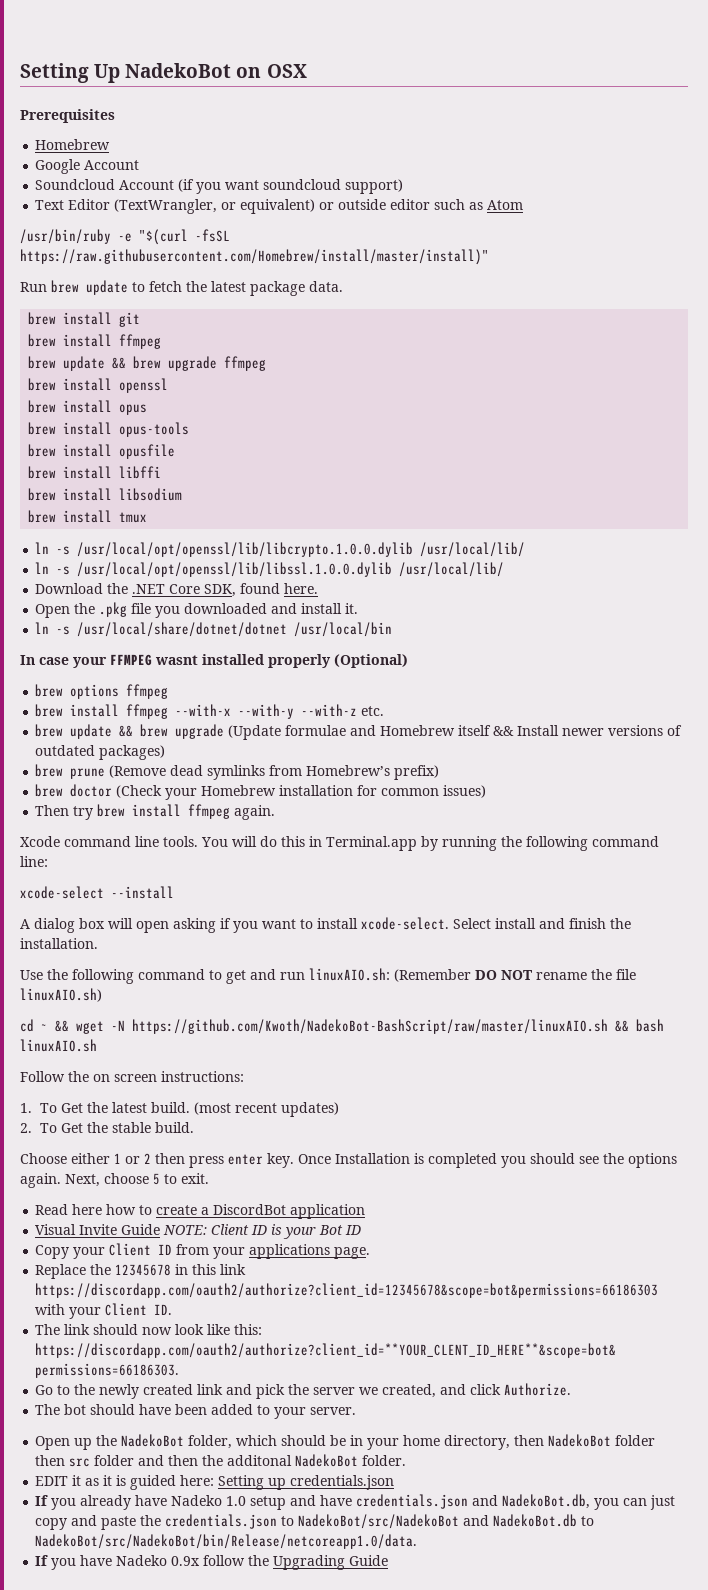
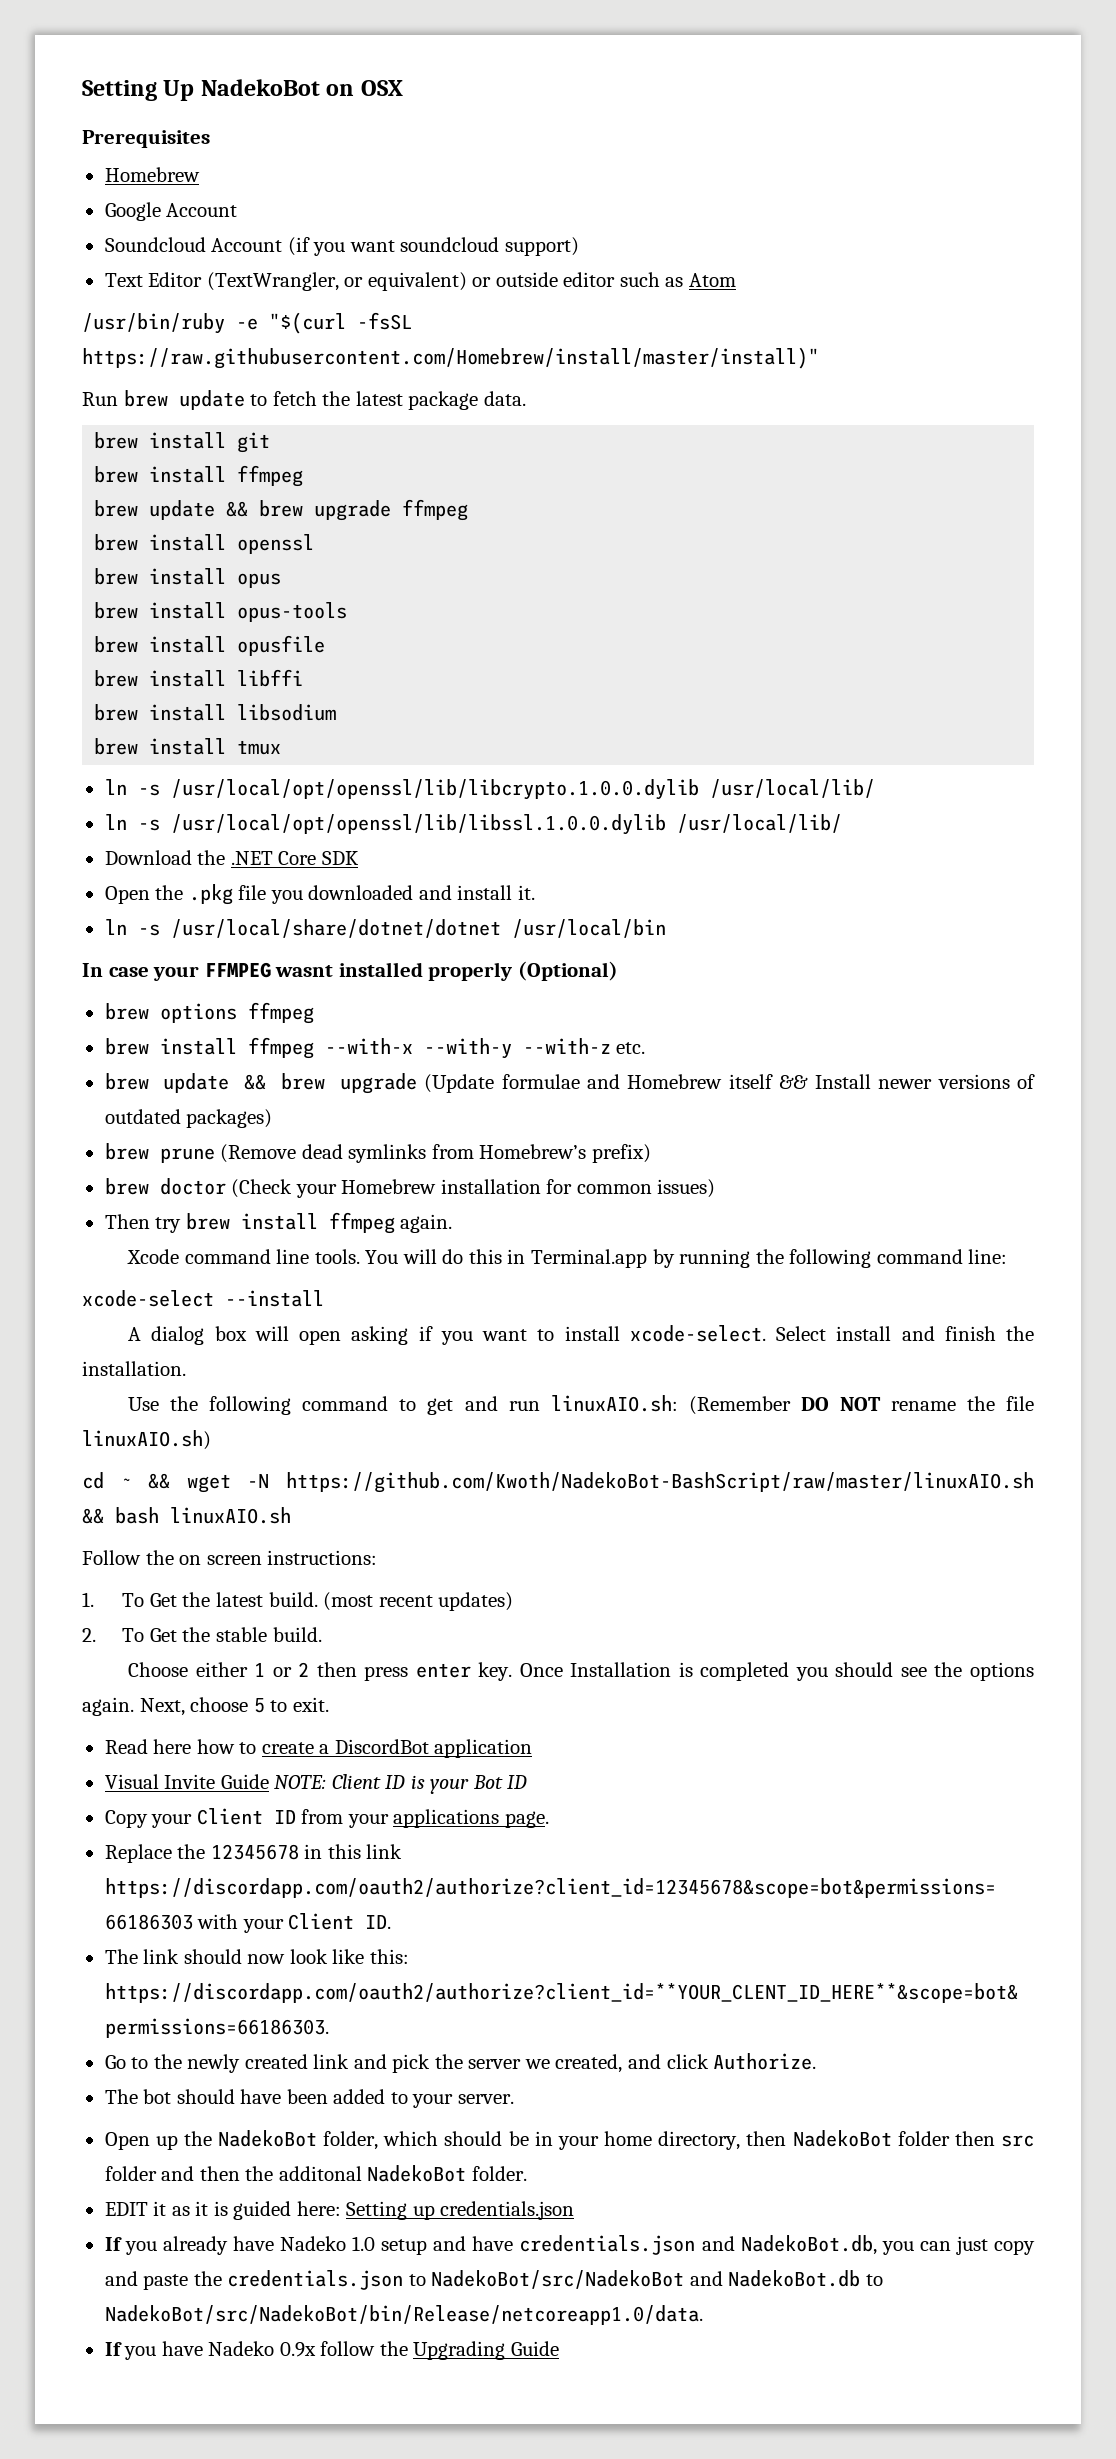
- Download the .NET Core SDK, found here.
+ Download the .NET Core SDK

